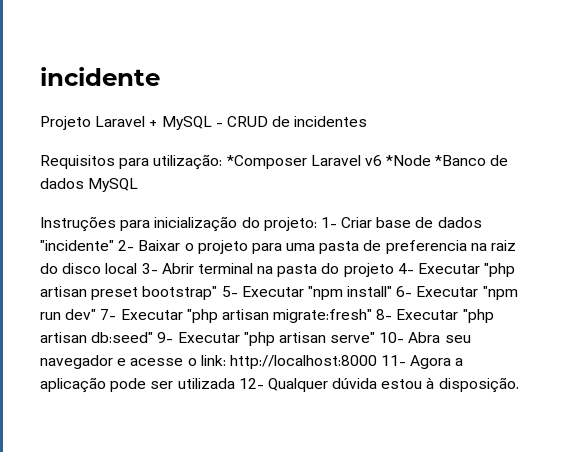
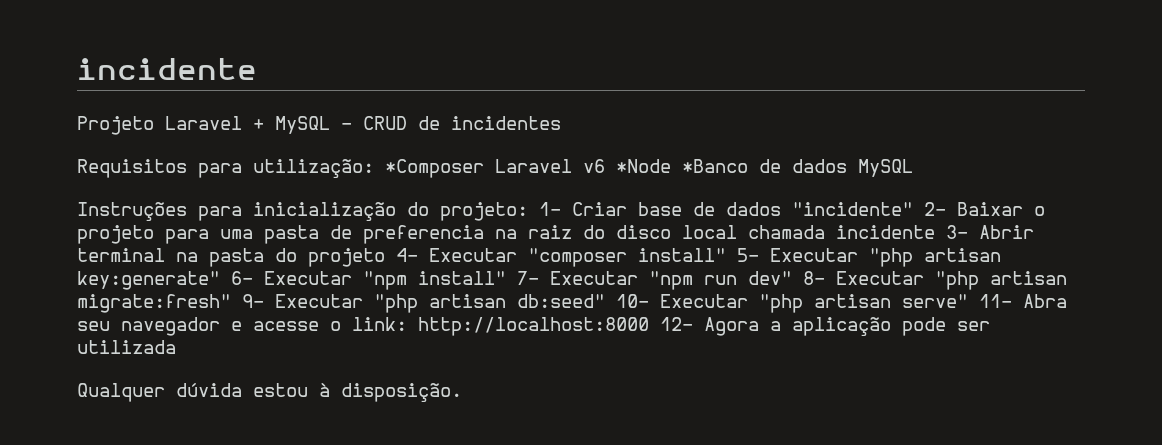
- 1- Criar base de dados "incidente" 2- Baixar o projeto para uma pasta de preferencia na raiz do disco local 3- Abrir terminal na pasta do projeto 4- Executar "php artisan preset bootstrap" 5- Executar "npm install" 6- Executar "npm run dev" 7- Executar "php artisan migrate:fresh" 8- Executar "php artisan db:seed" 9- Executar "php artisan serve" 10- Abra seu navegador e acesse o link:
+ 1- Criar base de dados "incidente" 2- Baixar o projeto para uma pasta de preferencia na raiz do disco local chamada incidente 3- Abrir terminal na pasta do projeto 4- Executar "composer install" 5- Executar "php artisan key:generate" 6- Executar "npm install" 7- Executar "npm run dev" 8- Executar "php artisan migrate:fresh" 9- Executar "php artisan db:seed" 10- Executar "php artisan serve" 11- Abra seu navegador e acesse o link:
- http://localhost:8000 11- Agora a aplicação pode ser utilizada 12- Qualquer dúvida estou à disposição.
+ http://localhost:8000 12- Agora a aplicação pode ser utilizada
+ Qualquer dúvida estou à disposição.

